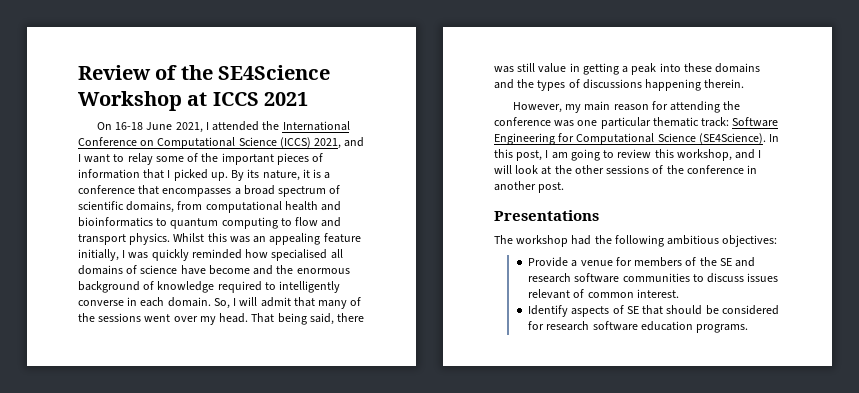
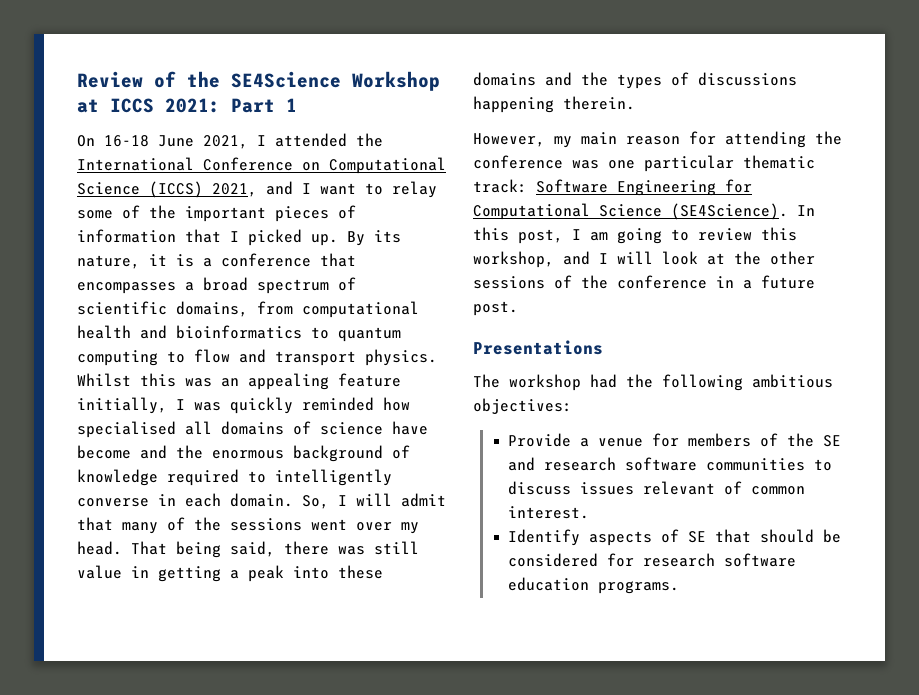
- Review of the SE4Science Workshop at ICCS 2021
+ Review of the SE4Science Workshop at ICCS 2021: Part 1
- In this post, I am going to review this workshop, and I will look at the other sessions of the conference in another post.
+ In this post, I am going to review this workshop, and I will look at the other sessions of the conference in a future post.

